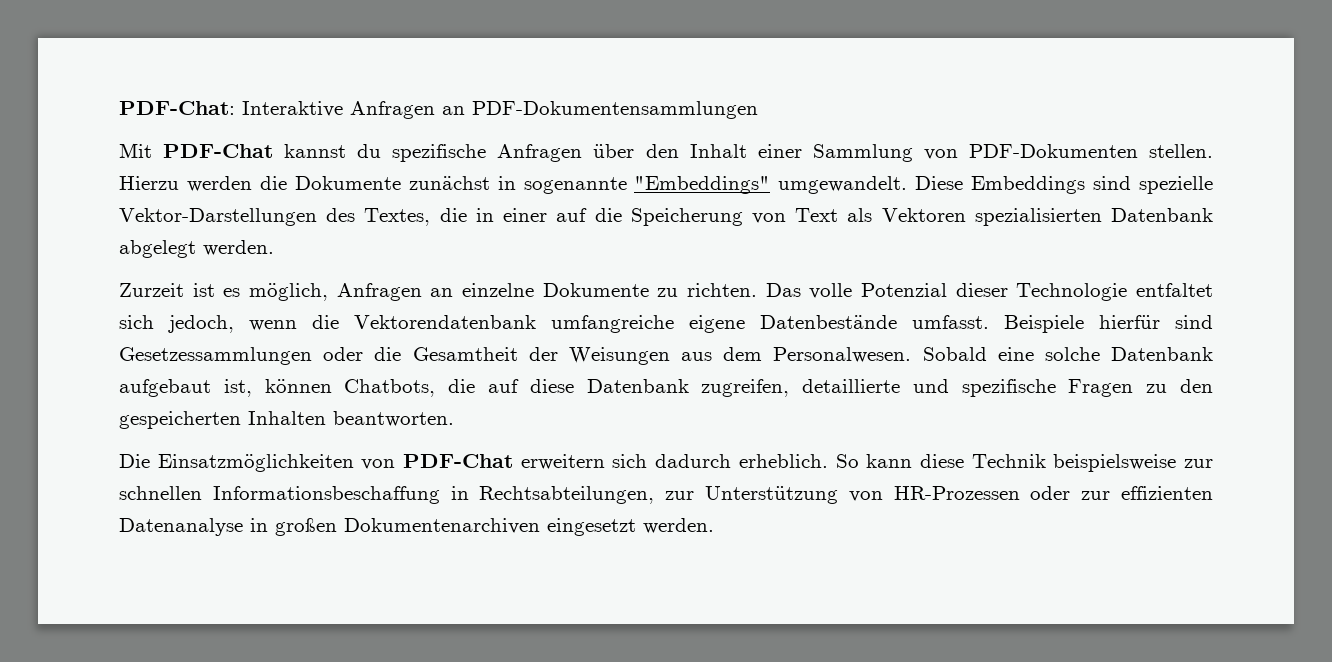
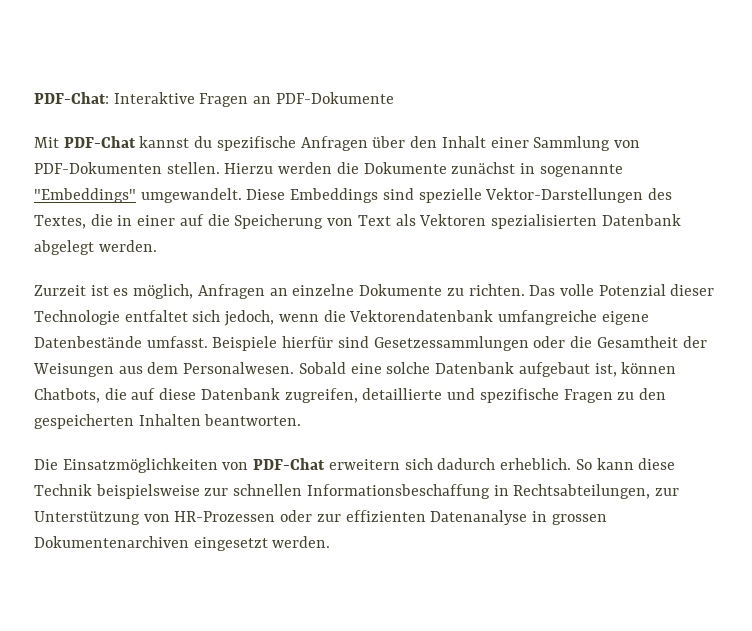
- PDF-Chat: Interaktive Anfragen an PDF-Dokumentensammlungen
+ PDF-Chat: Interaktive Fragen an PDF-Dokumente
- So kann diese Technik beispielsweise zur schnellen Informationsbeschaffung in Rechtsabteilungen, zur Unterstützung von HR-Prozessen oder zur effizienten Datenanalyse in großen Dokumentenarchiven eingesetzt werden.
+ So kann diese Technik beispielsweise zur schnellen Informationsbeschaffung in Rechtsabteilungen, zur Unterstützung von HR-Prozessen oder zur effizienten Datenanalyse in grossen Dokumentenarchiven eingesetzt werden.

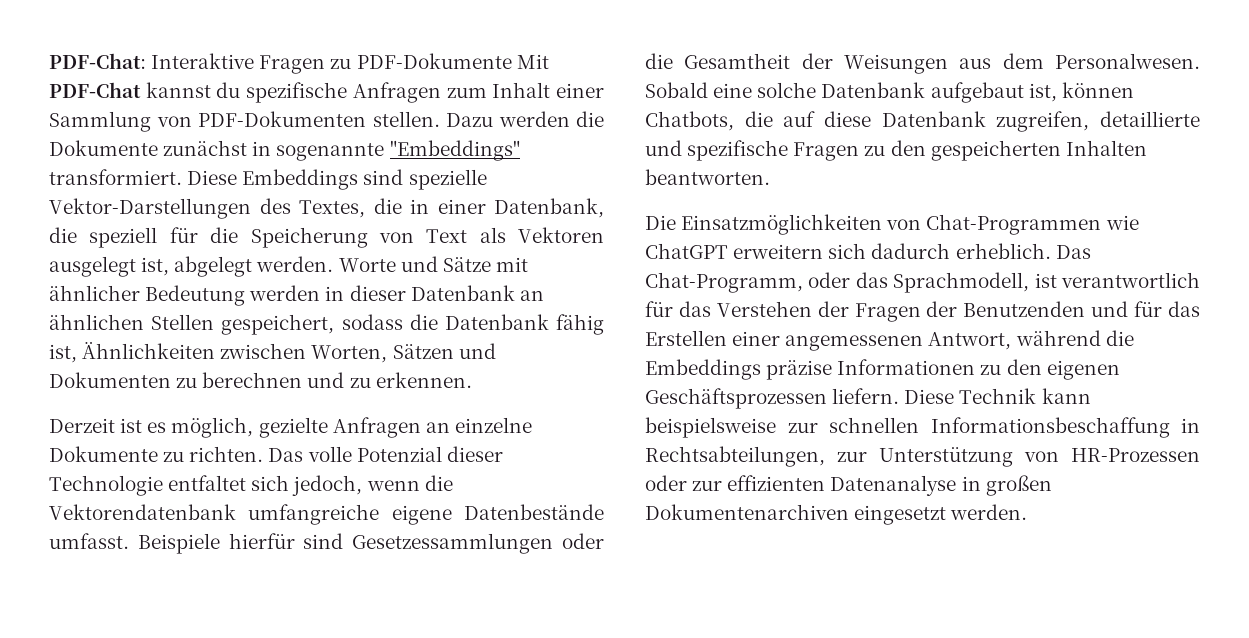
- PDF-Chat: Interaktive Fragen an PDF-Dokumente
- Mit PDF-Chat kannst du spezifische Anfragen über den Inhalt einer Sammlung von PDF-Dokumenten stellen.
+ PDF-Chat: Interaktive Fragen zu PDF-Dokumente Mit PDF-Chat kannst du spezifische Anfragen zum Inhalt einer Sammlung von PDF-Dokumenten stellen.
- Hierzu werden die Dokumente zunächst in sogenannte "Embeddings" umgewandelt.
+ Dazu werden die Dokumente zunächst in sogenannte "Embeddings" transformiert.
- Diese Embeddings sind spezielle Vektor-Darstellungen des Textes, die in einer auf die Speicherung von Text als Vektoren spezialisierten Datenbank abgelegt werden.
- Zurzeit ist es möglich, Anfragen an einzelne Dokumente zu richten.
+ Diese Embeddings sind spezielle Vektor-Darstellungen des Textes, die in einer Datenbank, die speziell für die Speicherung von Text als Vektoren ausgelegt ist, abgelegt werden. Worte und Sätze mit ähnlicher Bedeutung werden in dieser Datenbank an ähnlichen Stellen gespeichert, sodass die Datenbank fähig ist, Ähnlichkeiten zwischen Worten, Sätzen und Dokumenten zu berechnen und zu erkennen.
+ Derzeit ist es möglich, gezielte Anfragen an einzelne Dokumente zu richten.
- Die Einsatzmöglichkeiten von PDF-Chat erweitern sich dadurch erheblich.
+ Die Einsatzmöglichkeiten von Chat-Programmen wie ChatGPT erweitern sich dadurch erheblich.
- So kann diese Technik beispielsweise zur schnellen Informationsbeschaffung in Rechtsabteilungen, zur Unterstützung von HR-Prozessen oder zur effizienten Datenanalyse in grossen Dokumentenarchiven eingesetzt werden.
+ Das Chat-Programm, oder das Sprachmodell, ist verantwortlich für das Verstehen der Fragen der Benutzenden und für das Erstellen einer angemessenen Antwort, während die Embeddings präzise Informationen zu den eigenen Geschäftsprozessen liefern. Diese Technik kann beispielsweise zur schnellen Informationsbeschaffung in Rechtsabteilungen, zur Unterstützung von HR-Prozessen oder zur effizienten Datenanalyse in großen Dokumentenarchiven eingesetzt werden.

